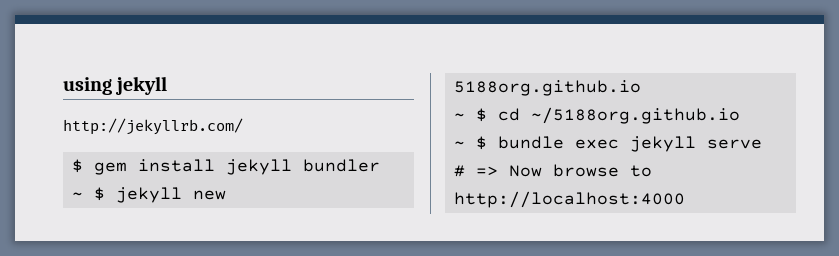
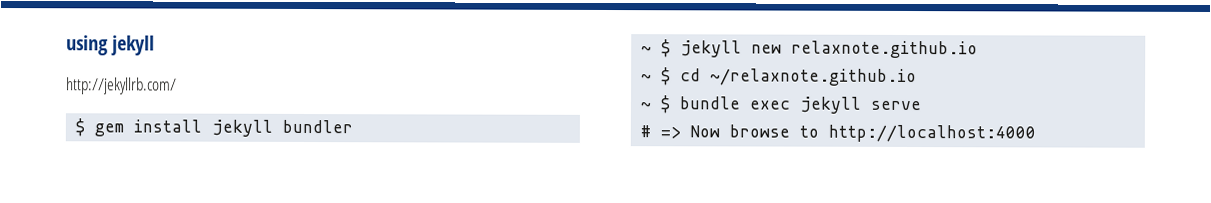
- ~ $ jekyll new 5188org.github.io
+ ~ $ jekyll new relaxnote.github.io
- ~ $ cd ~/5188org.github.io
+ ~ $ cd ~/relaxnote.github.io

